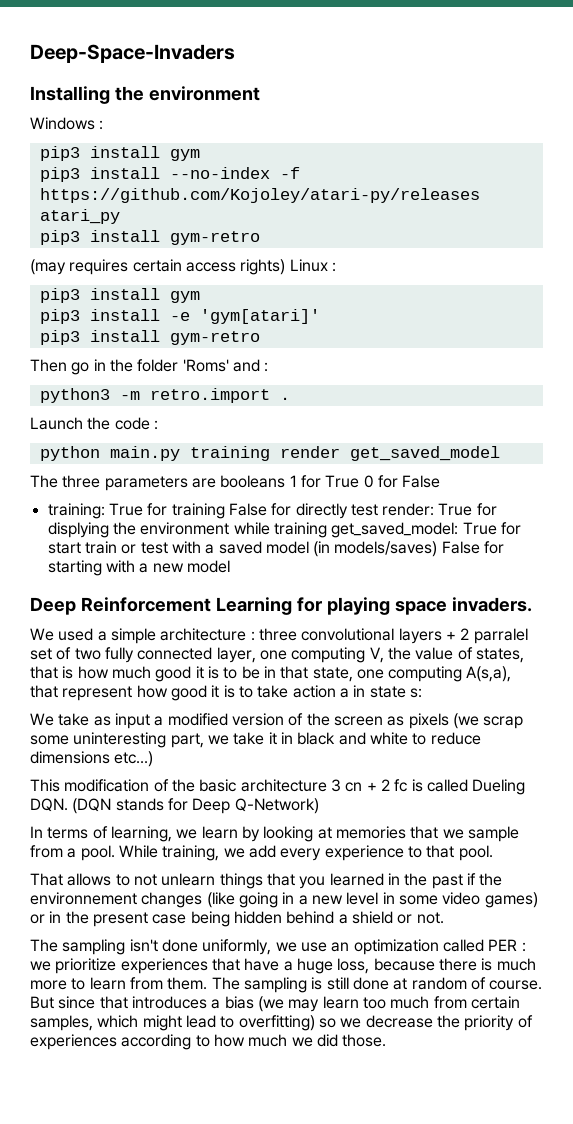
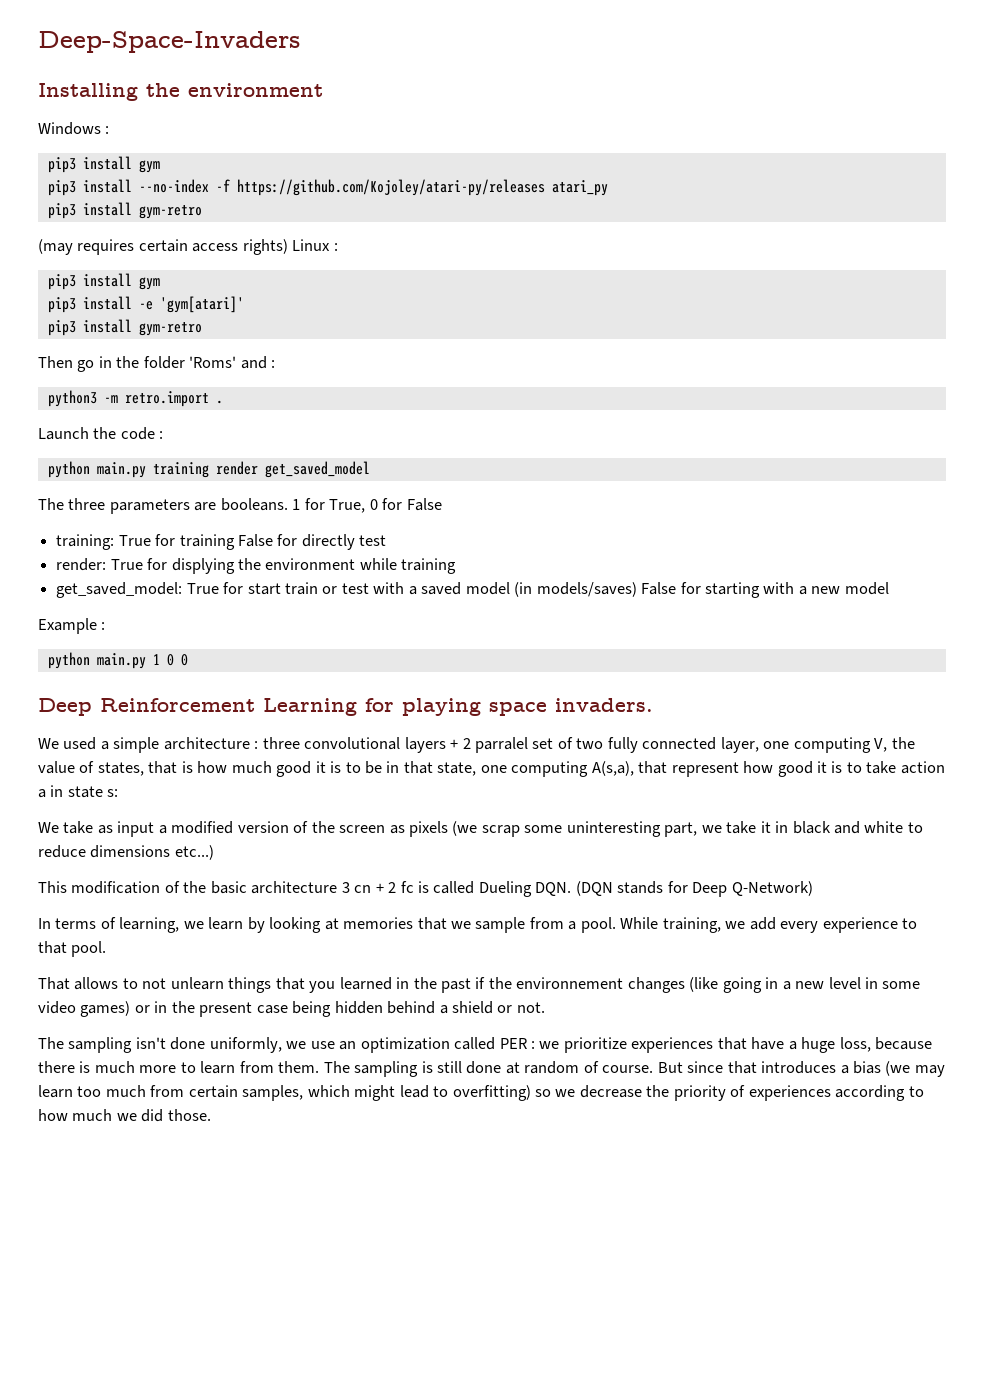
- The three parameters are booleans 1 for True 0 for False
+ The three parameters are booleans. 1 for True, 0 for False
- training: True for training False for directly test render: True for displying the environment while training get_saved_model: True for start train or test with a saved model (in models/saves) False for starting with a new model
+ training: True for training False for directly test
+ render: True for displying the environment while training
+ get_saved_model: True for start train or test with a saved model (in models/saves) False for starting with a new model
+ Example :
+ python main.py 1 0 0

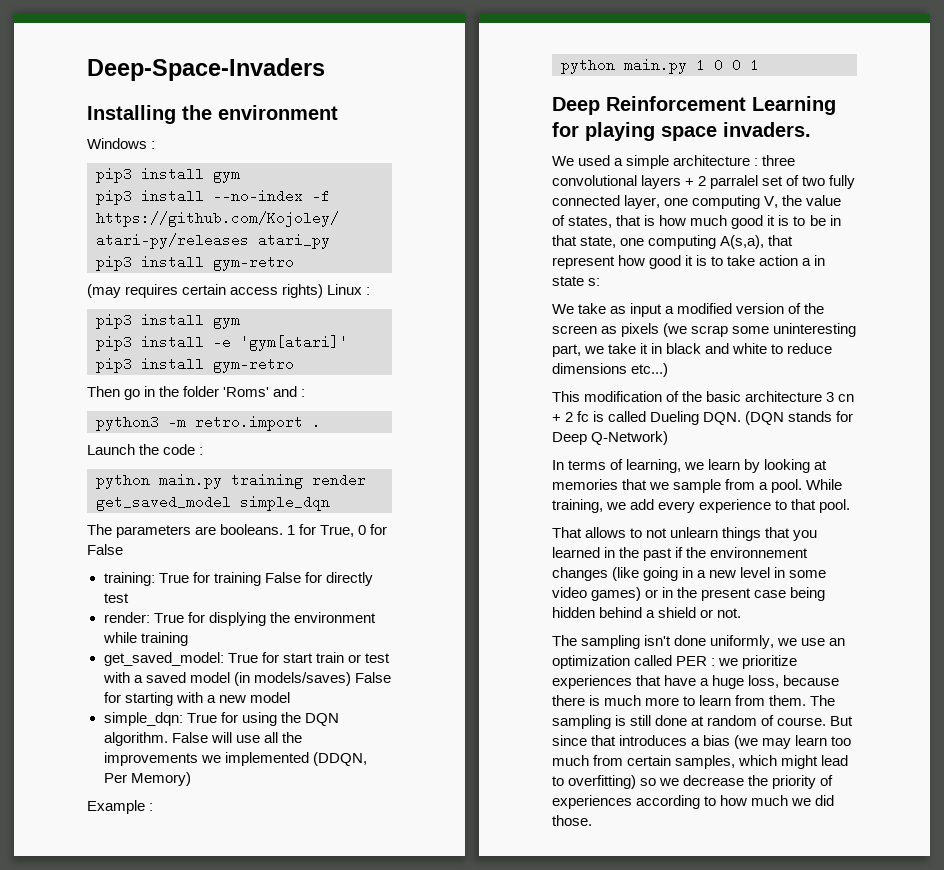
- python main.py training render get_saved_model
- The three parameters are booleans.
+ python main.py training render get_saved_model simple_dqn
+ The parameters are booleans.
+ simple_dqn: True for using the DQN algorithm. False will use all the improvements we implemented (DDQN, Per Memory)
- python main.py 1 0 0
+ python main.py 1 0 0 1

